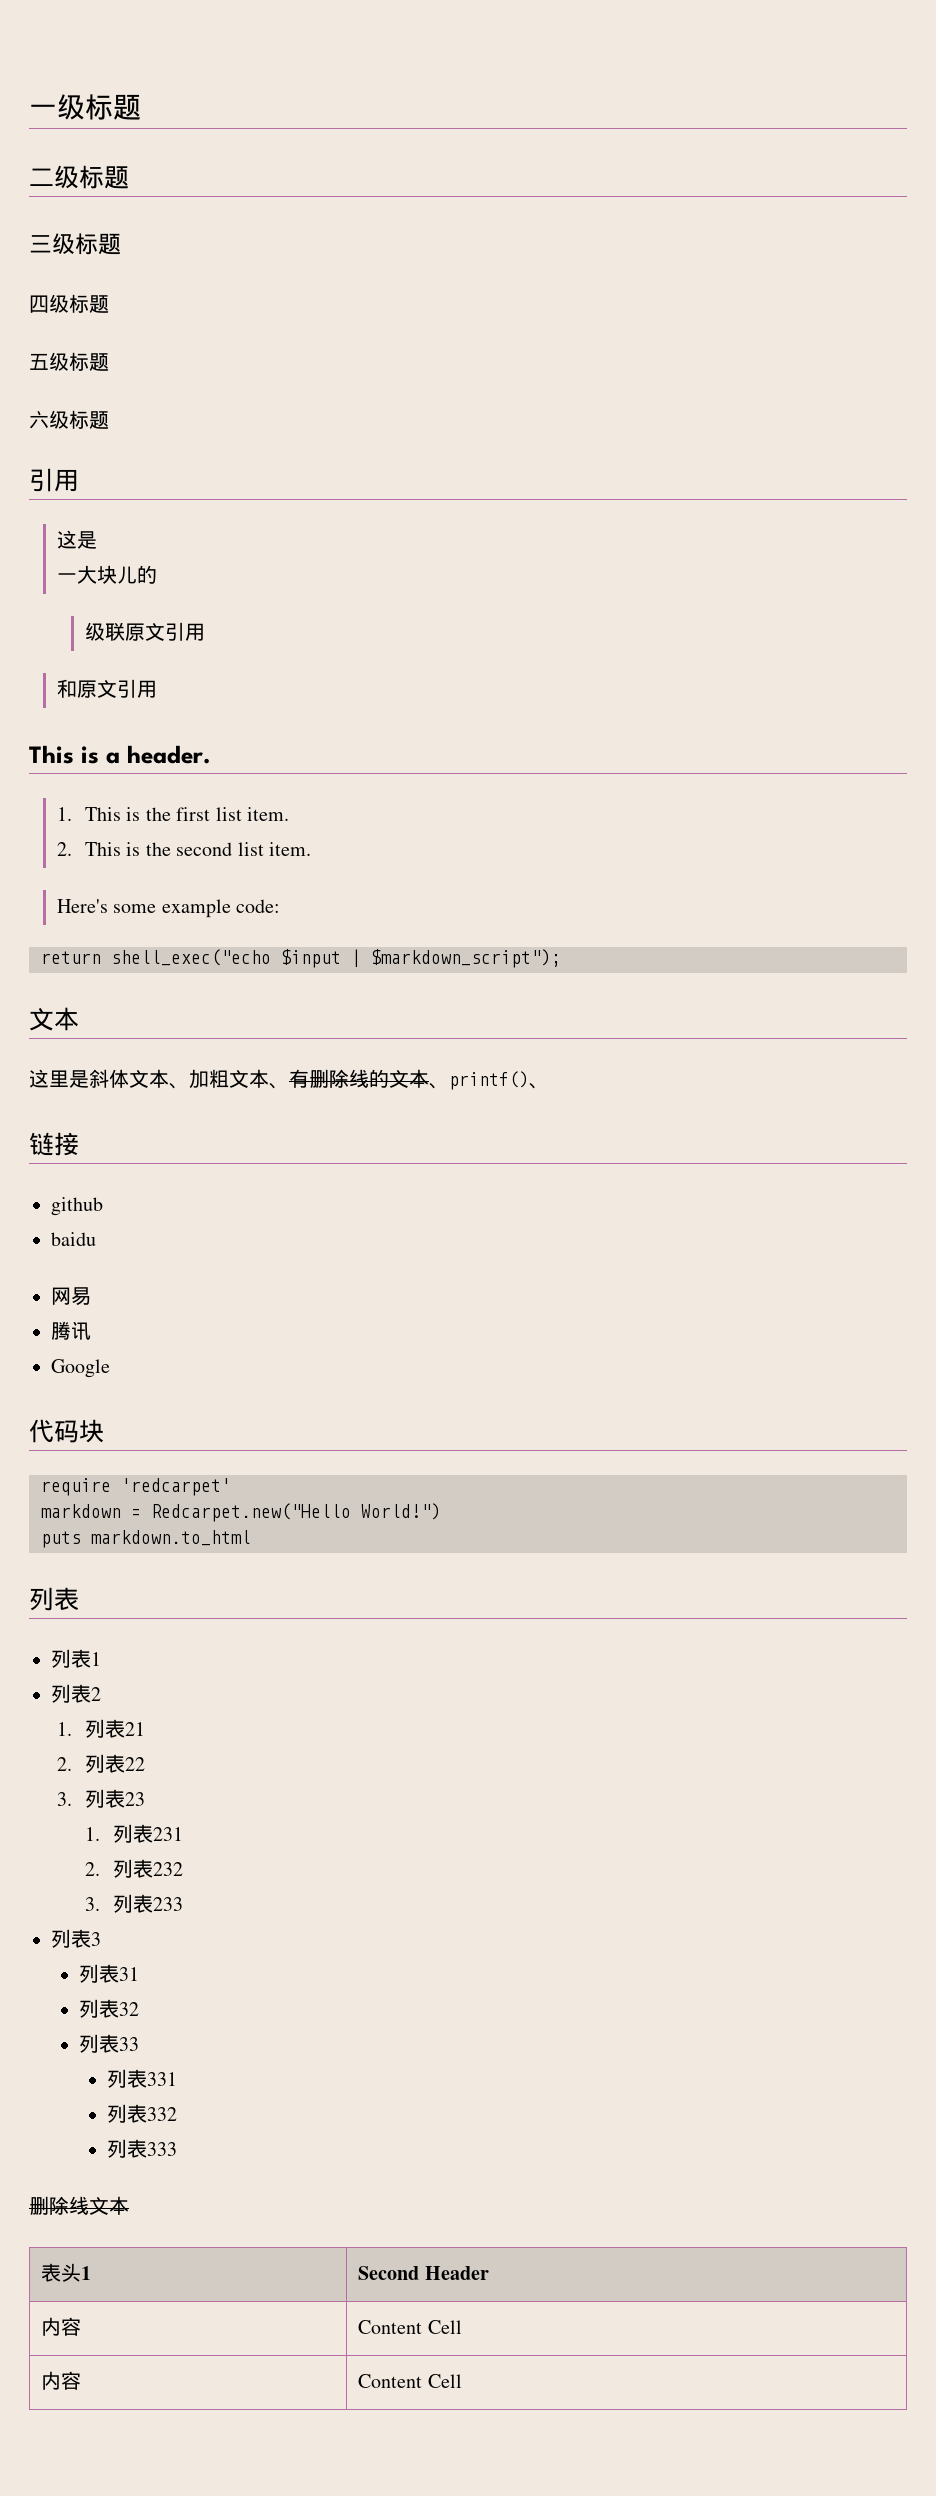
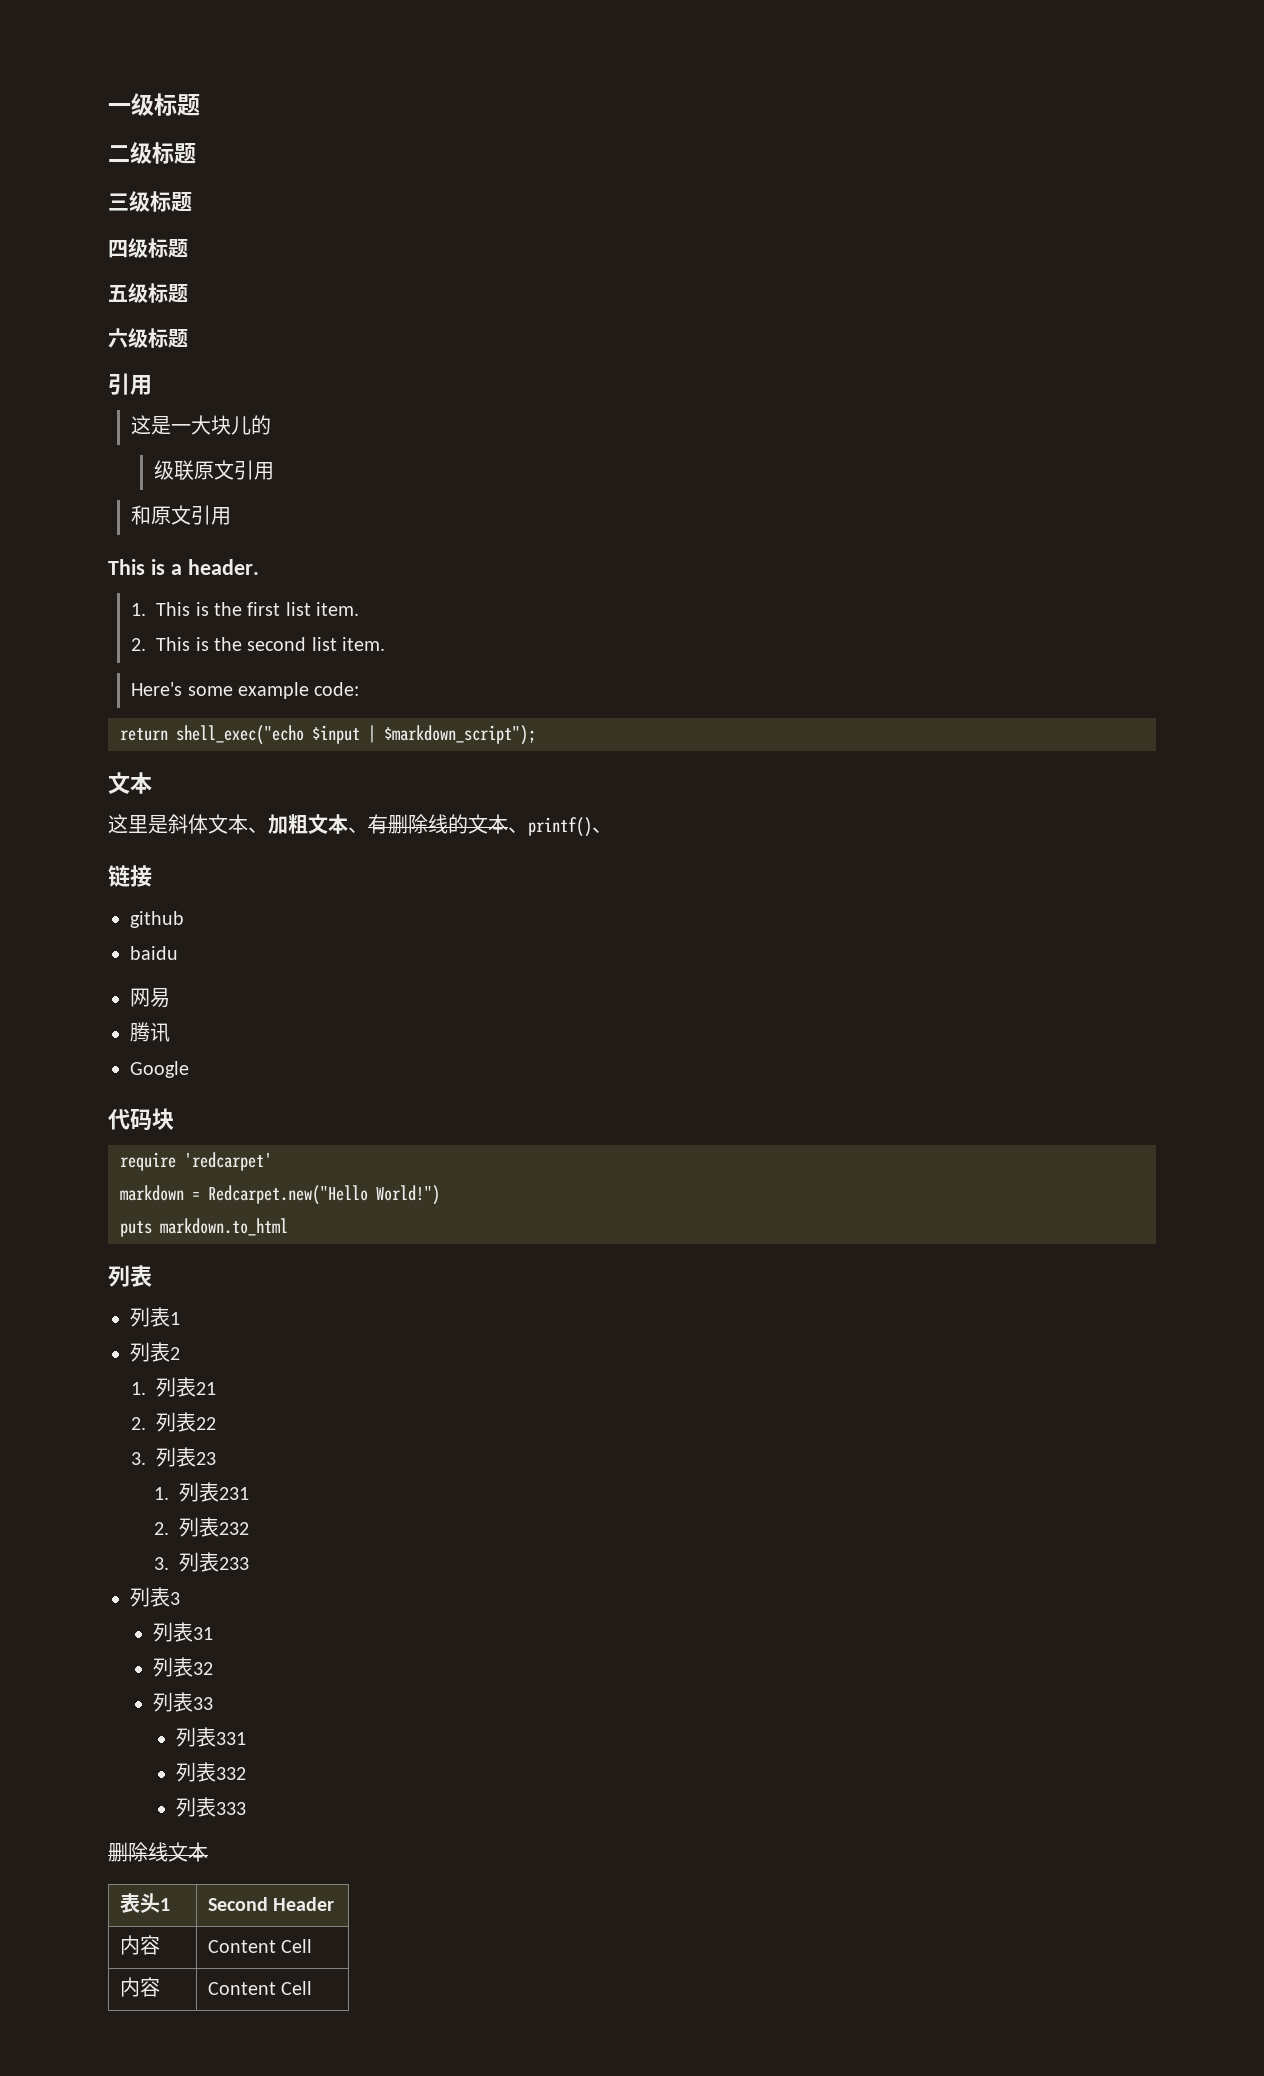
- 这是
- 一大块儿的
+ 这是一大块儿的

